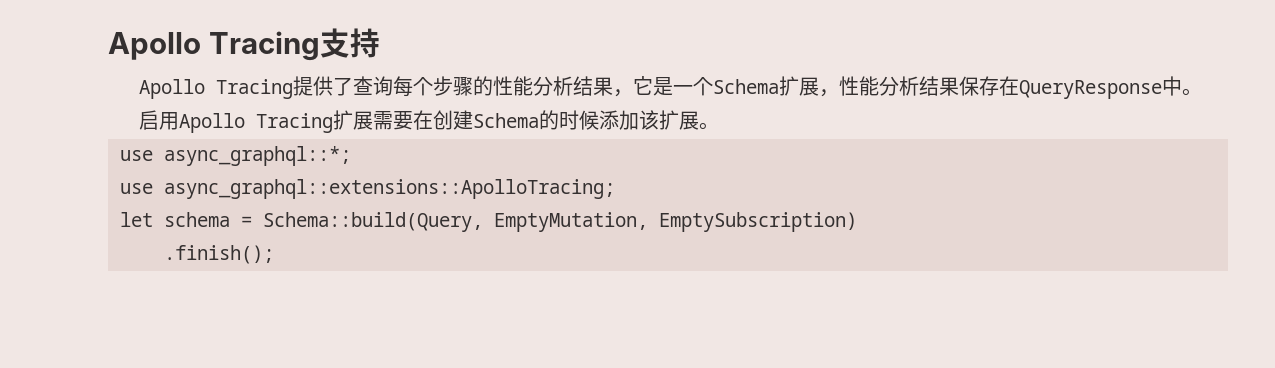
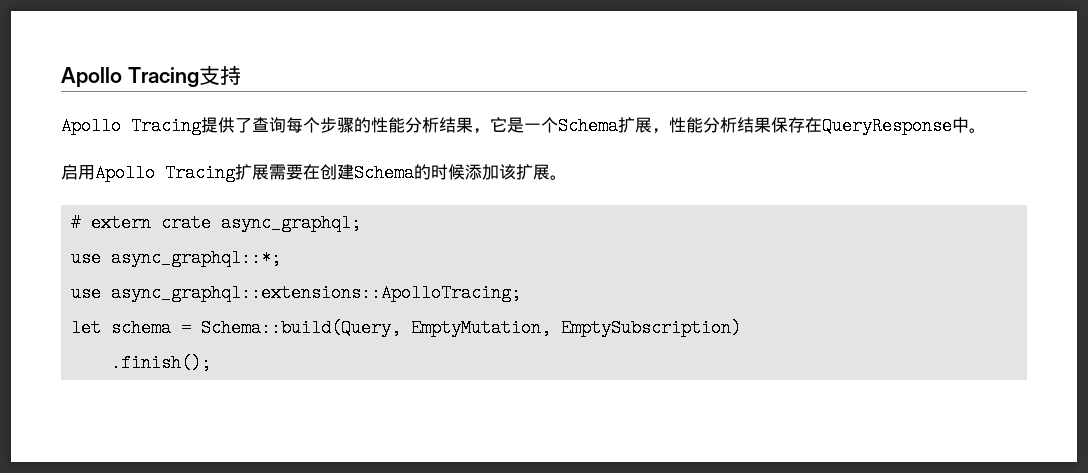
+ # extern crate async_graphql;

